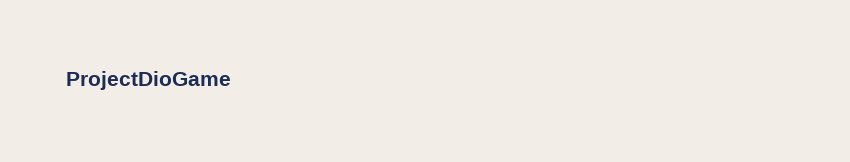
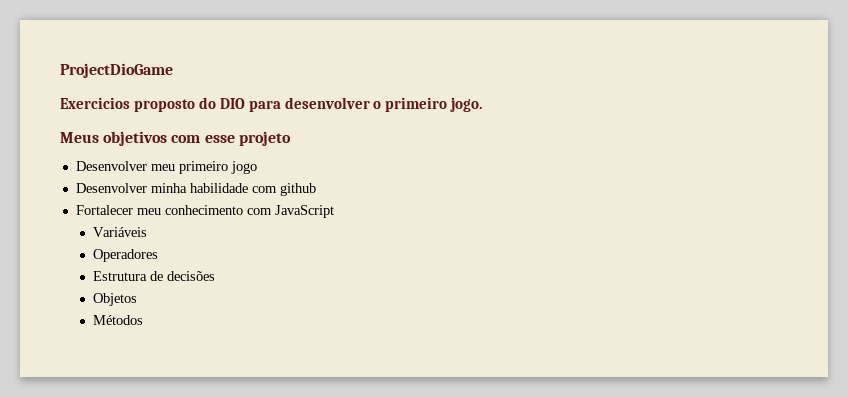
+ Exercicios proposto do DIO para desenvolver o primeiro jogo.
+ Meus objetivos com esse projeto
+ Desenvolver meu primeiro jogo
+ Desenvolver minha habilidade com github
+ Fortalecer meu conhecimento com JavaScript
+ Variáveis
+ Operadores
+ Estrutura de decisões
+ Objetos
+ Métodos

